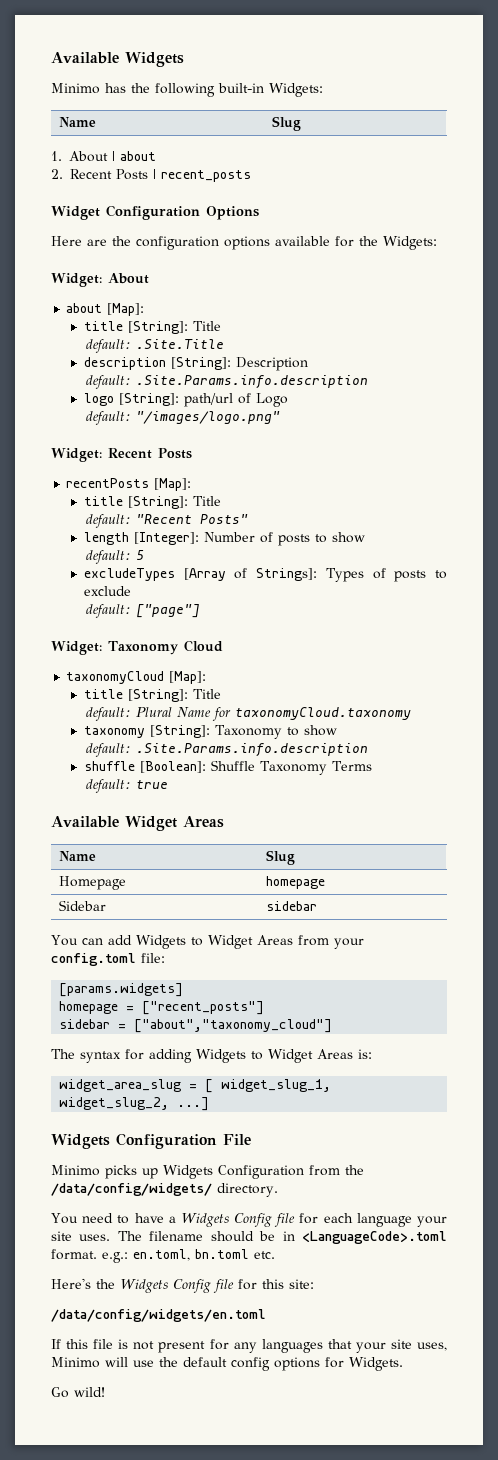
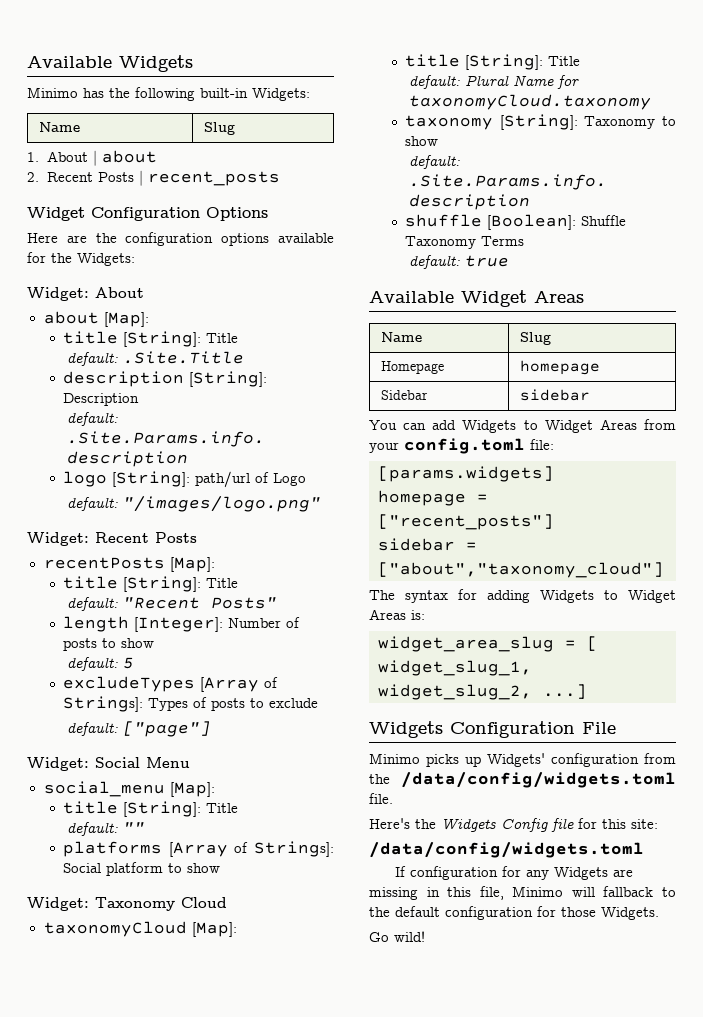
+ Widget: Social Menu
+ social_menu [Map]:
+ title [String]: Title
+ default: ""
+ platforms [Array of Strings]: Social platform to show
- Minimo picks up Widgets Configuration from the /data/config/widgets/ directory.
- You need to have a Widgets Config file for each language your site uses. The filename should be in <LanguageCode>.toml format. e.g.: en.toml, bn.toml etc.
+ Minimo picks up Widgets' configuration from the /data/config/widgets.toml file.
  Here's the Widgets Config file for this site:
- /data/config/widgets/en.toml
+ /data/config/widgets.toml
- If this file is not present for any languages that your site uses, Minimo will use the default config options for Widgets.
+ If configuration for any Widgets are missing in this file, Minimo will fallback to the default configuration for those Widgets.

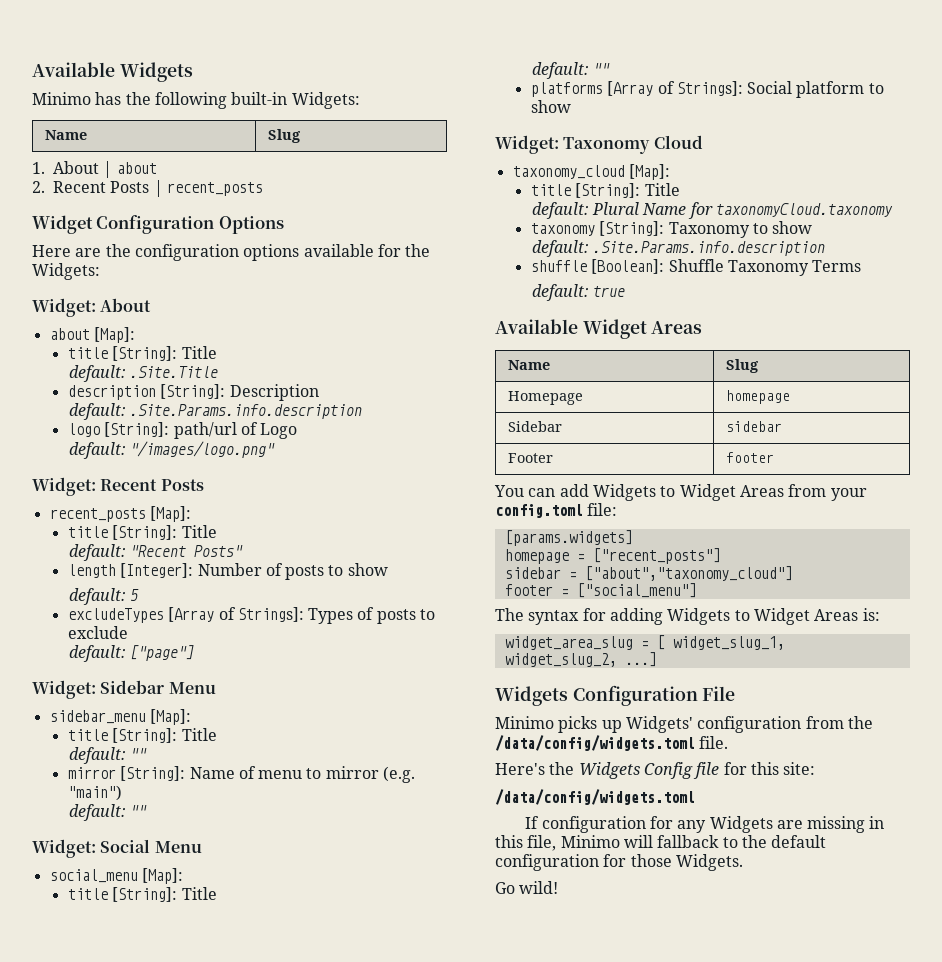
- recentPosts [Map]:
+ recent_posts [Map]:
+ Widget: Sidebar Menu
+ sidebar_menu [Map]:
+ title [String]: Title
+ default: ""
+ mirror [String]: Name of menu to mirror (e.g. "main")
+ default: ""
- taxonomyCloud [Map]:
+ taxonomy_cloud [Map]:
+ Footer | footer
+ footer = ["social_menu"]

